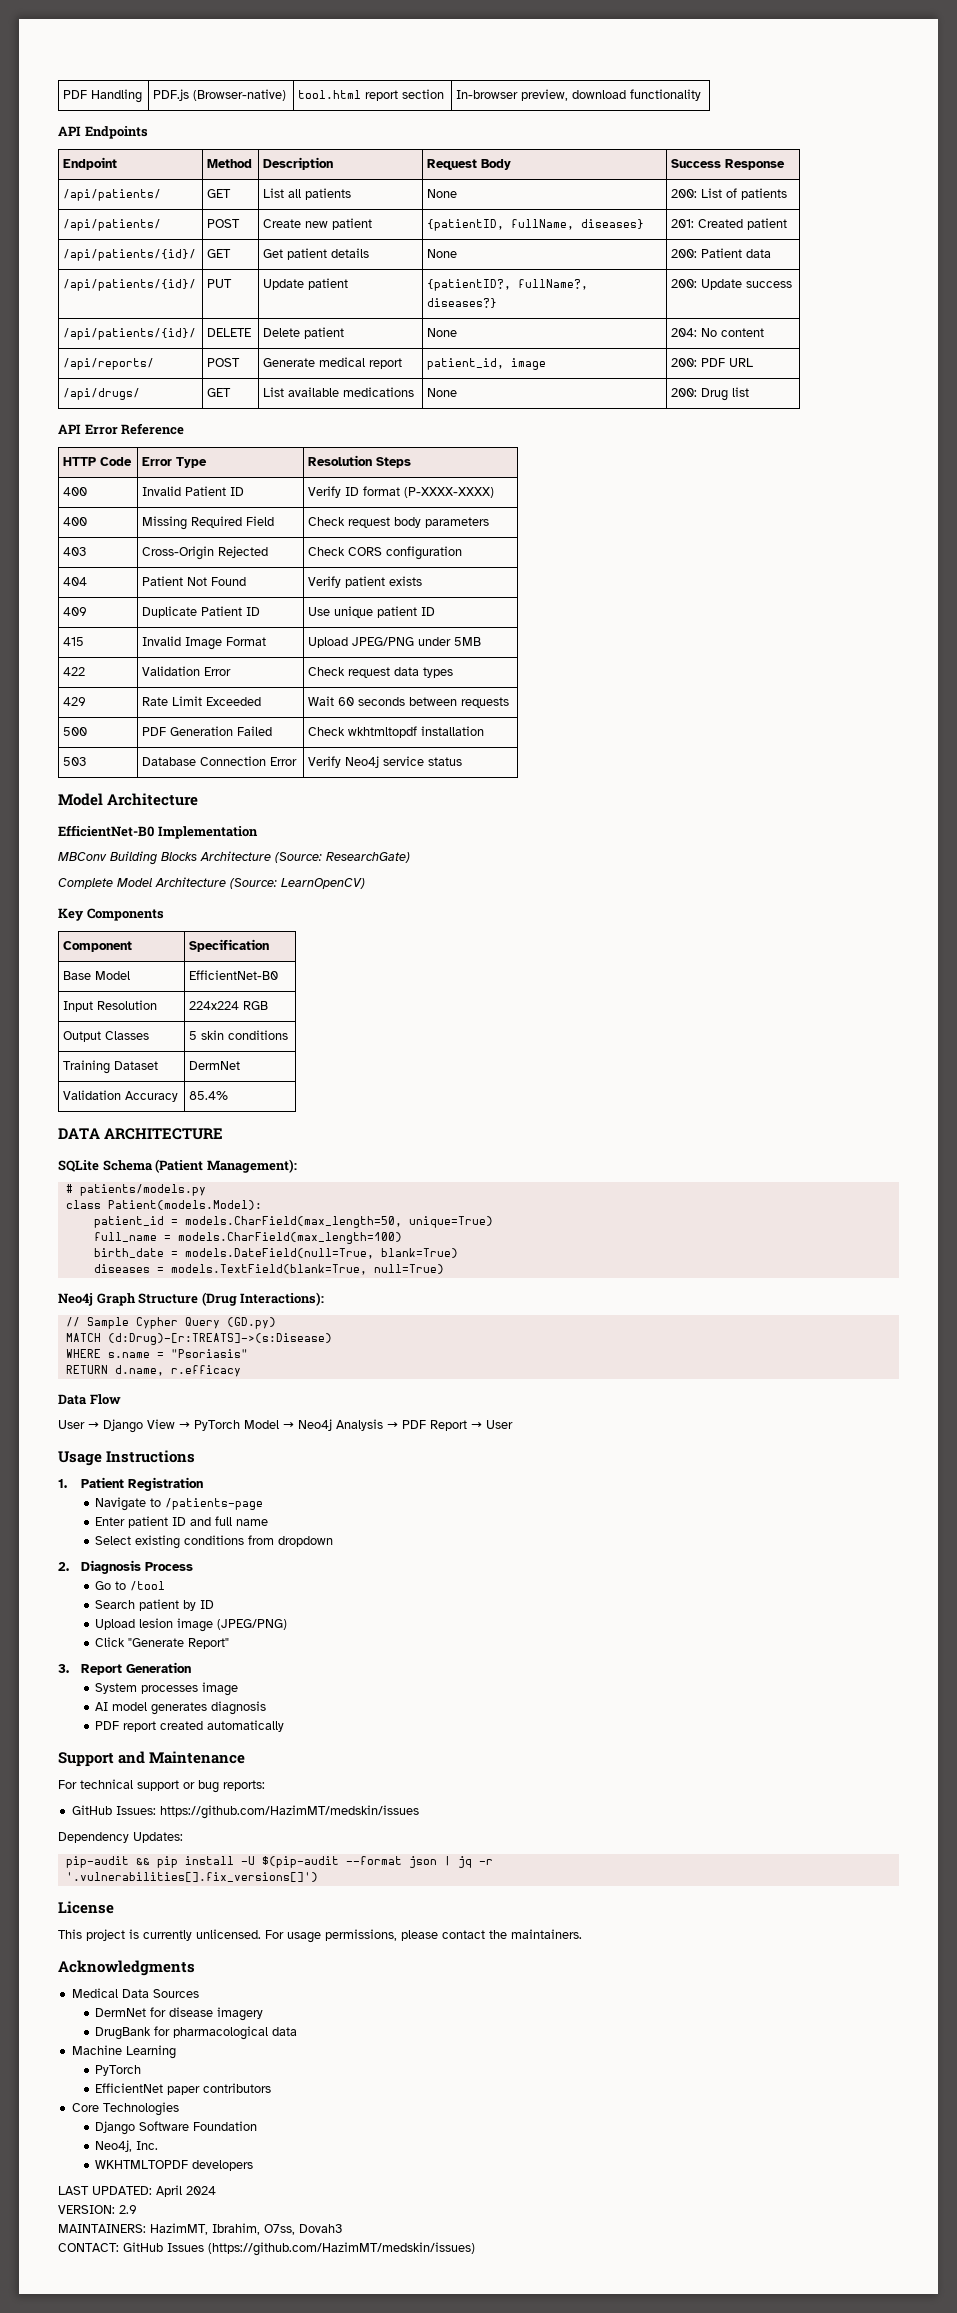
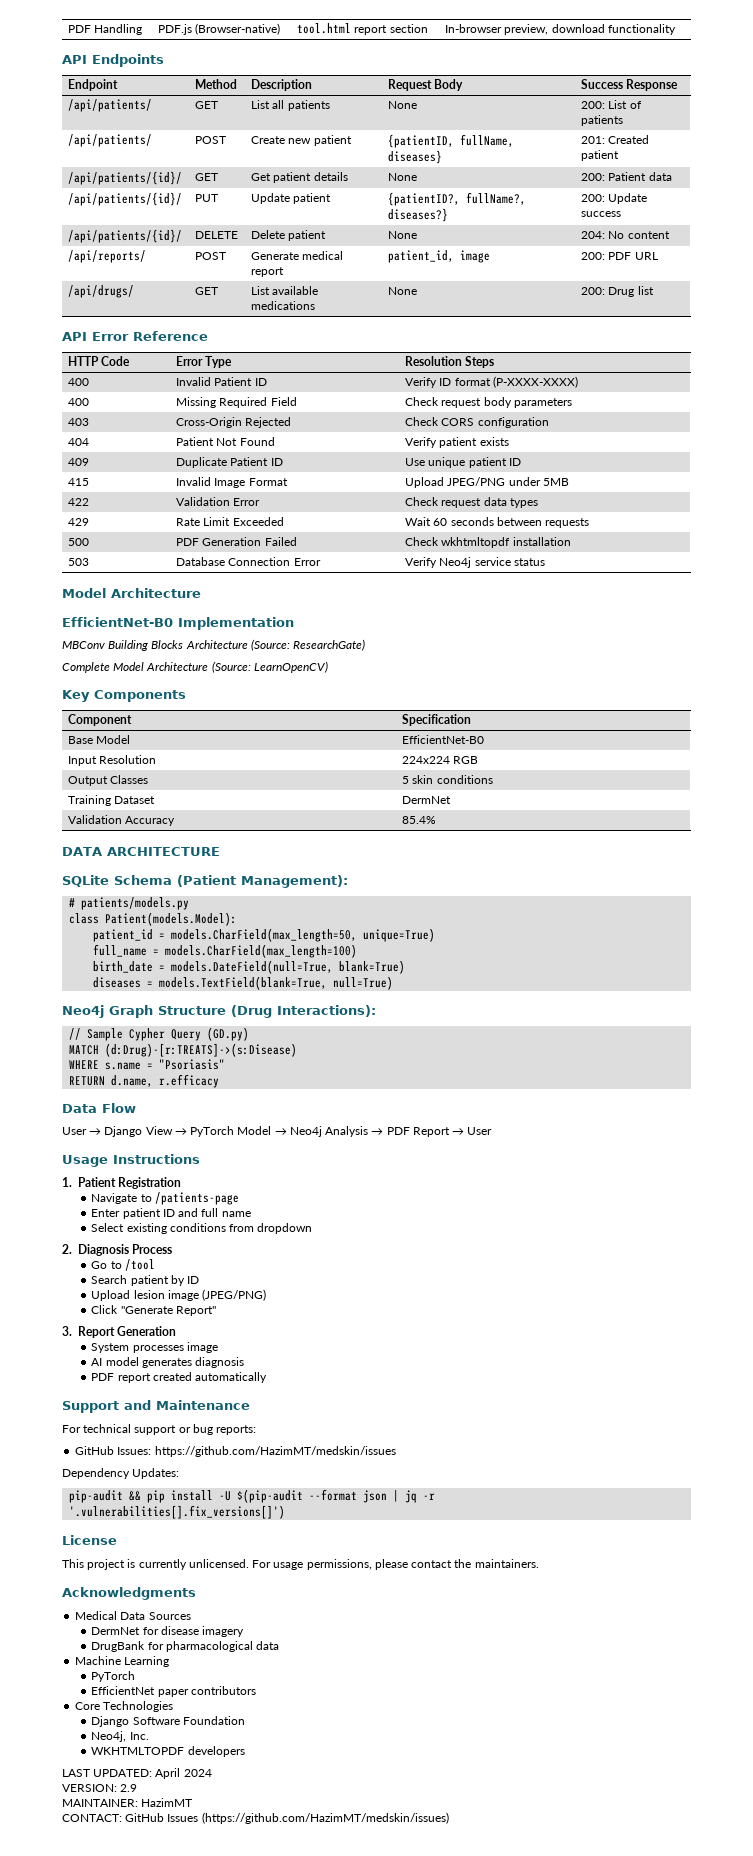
- MAINTAINERS: HazimMT, Ibrahim, O7ss, Dovah3
+ MAINTAINER: HazimMT

